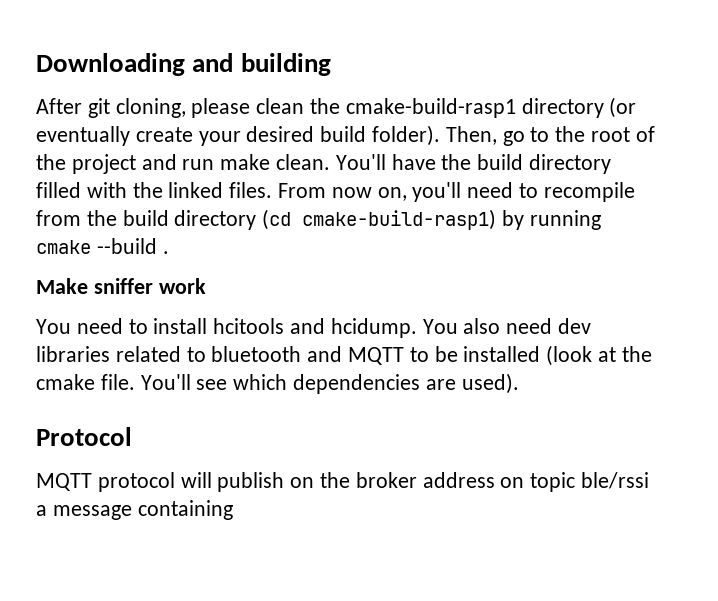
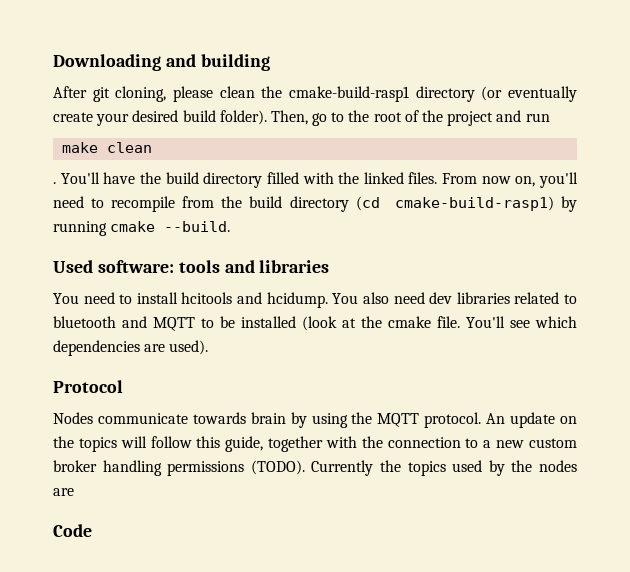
- Then, go to the root of the project and run make clean.
+ Then, go to the root of the project and run
+ make clean
+ .
- From now on, you'll need to recompile from the build directory (cd cmake-build-rasp1) by running cmake --build .
- Make sniffer work
+ From now on, you'll need to recompile from the build directory (cd cmake-build-rasp1) by running cmake --build.
+ Used software: tools and libraries
- MQTT protocol will publish on the broker address on topic ble/rssi a message containing
+ Nodes communicate towards brain by using the MQTT protocol. An update on the topics will follow this guide, together with the connection to a new custom broker handling permissions (TODO). Currently the topics used by the nodes are
+ Code

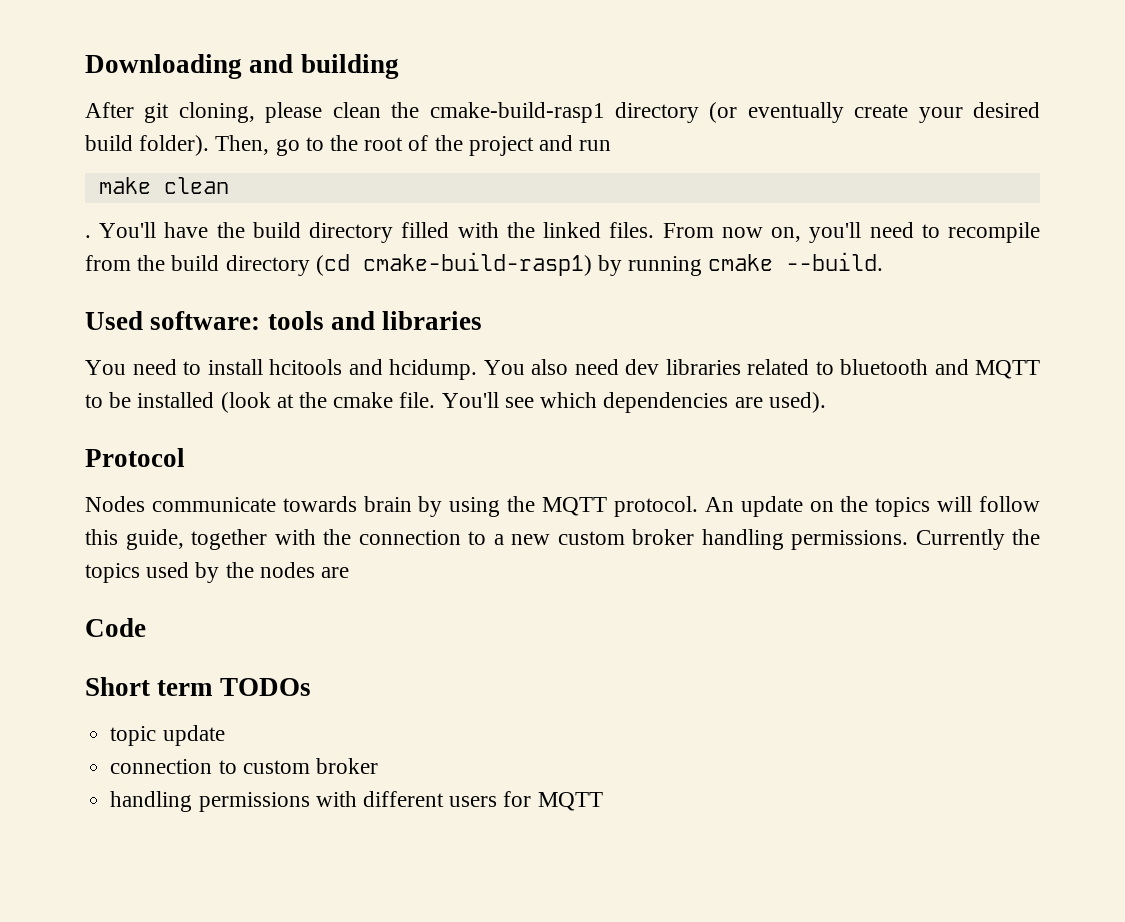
- An update on the topics will follow this guide, together with the connection to a new custom broker handling permissions (TODO).
+ An update on the topics will follow this guide, together with the connection to a new custom broker handling permissions.
+ Short term TODOs
+ topic update
+ connection to custom broker
+ handling permissions with different users for MQTT

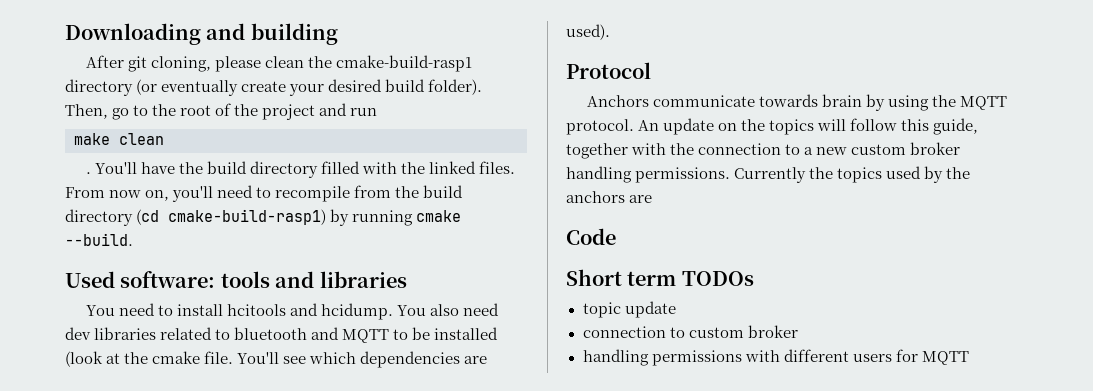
- Nodes communicate towards brain by using the MQTT protocol.
+ Anchors communicate towards brain by using the MQTT protocol.
- Currently the topics used by the nodes are
+ Currently the topics used by the anchors are

